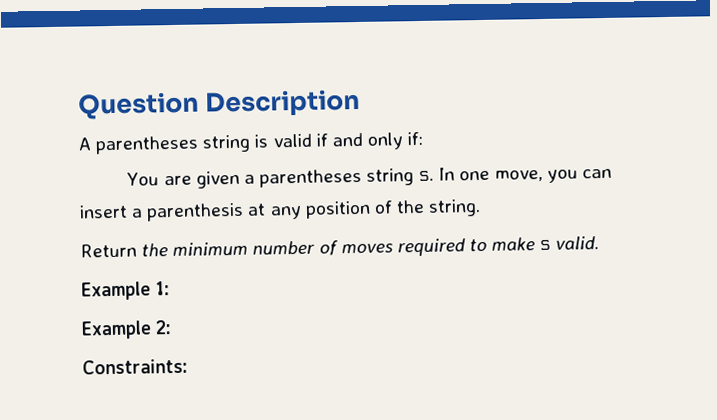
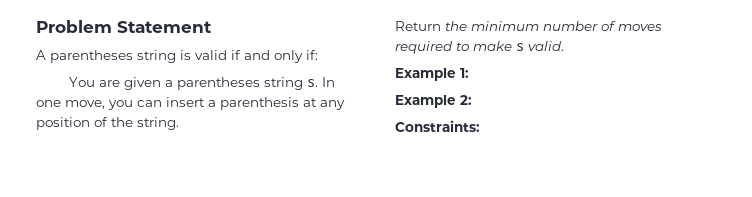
- Question Description
+ Problem Statement

